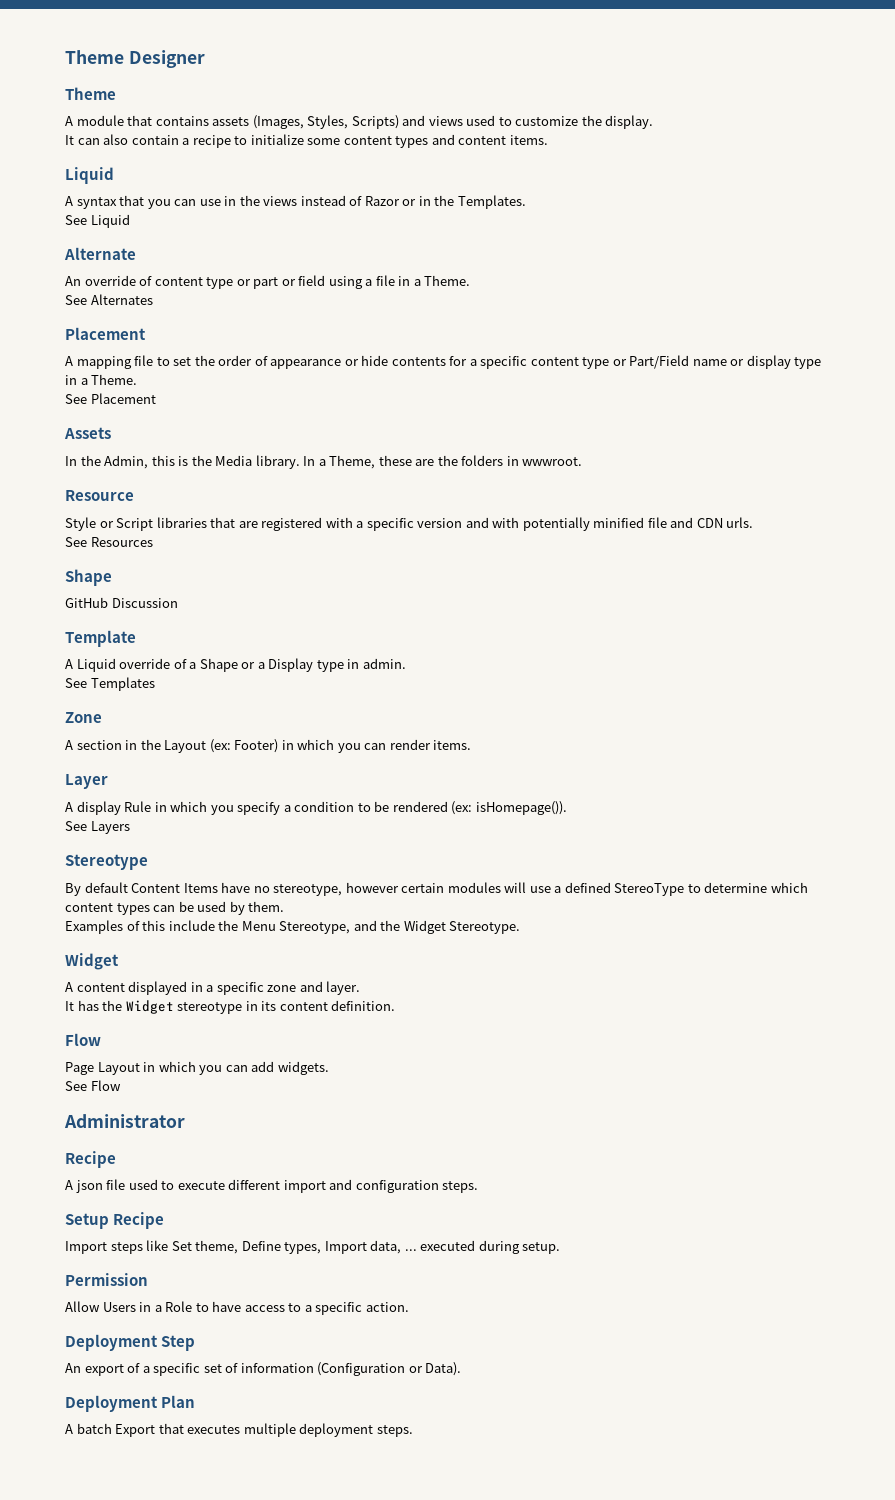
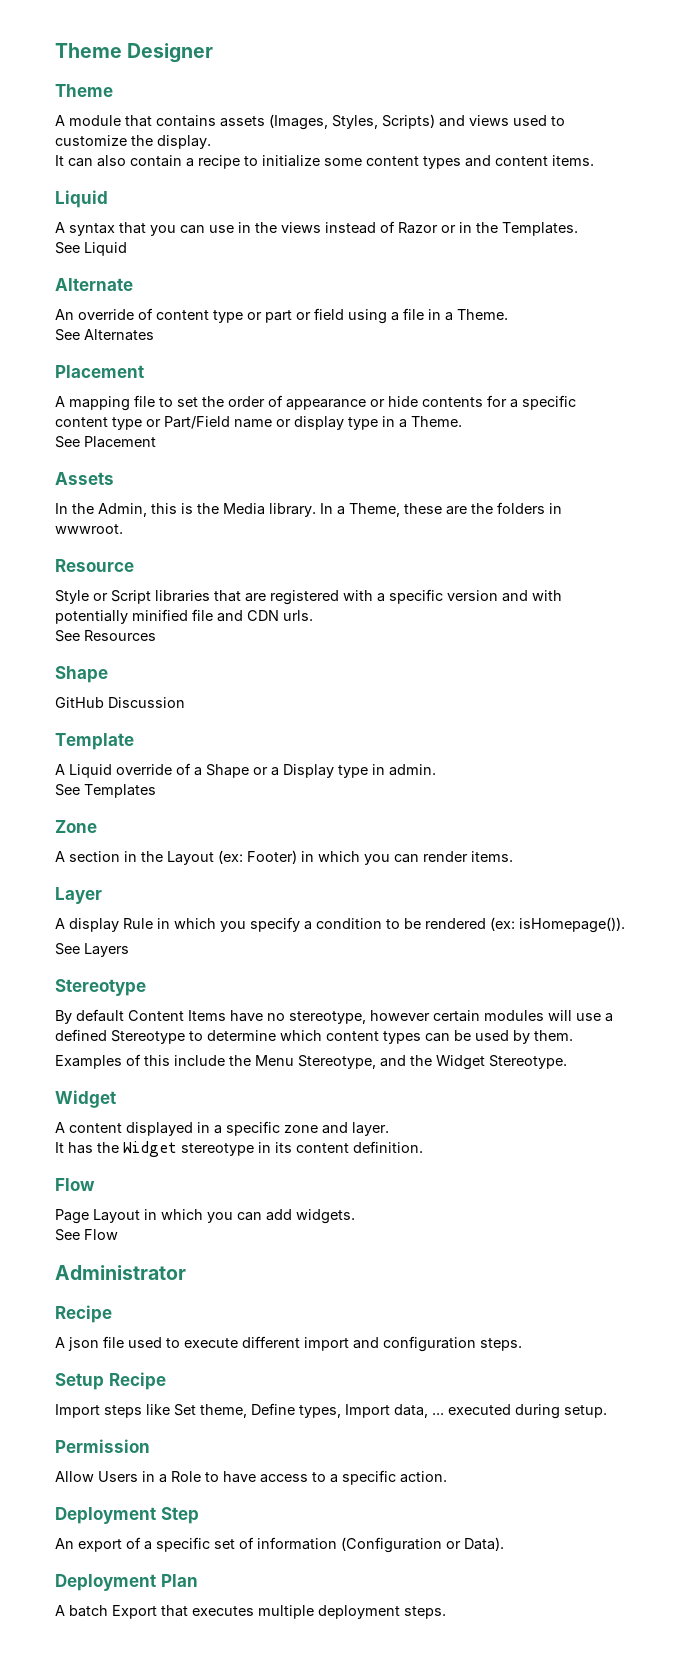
- By default Content Items have no stereotype, however certain modules will use a defined StereoType to determine which content types can be used by them.
+ By default Content Items have no stereotype, however certain modules will use a defined Stereotype to determine which content types can be used by them.

